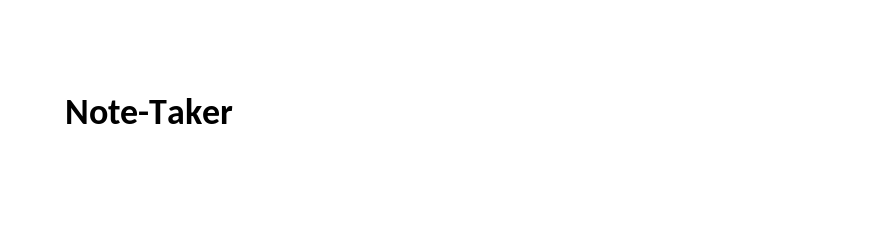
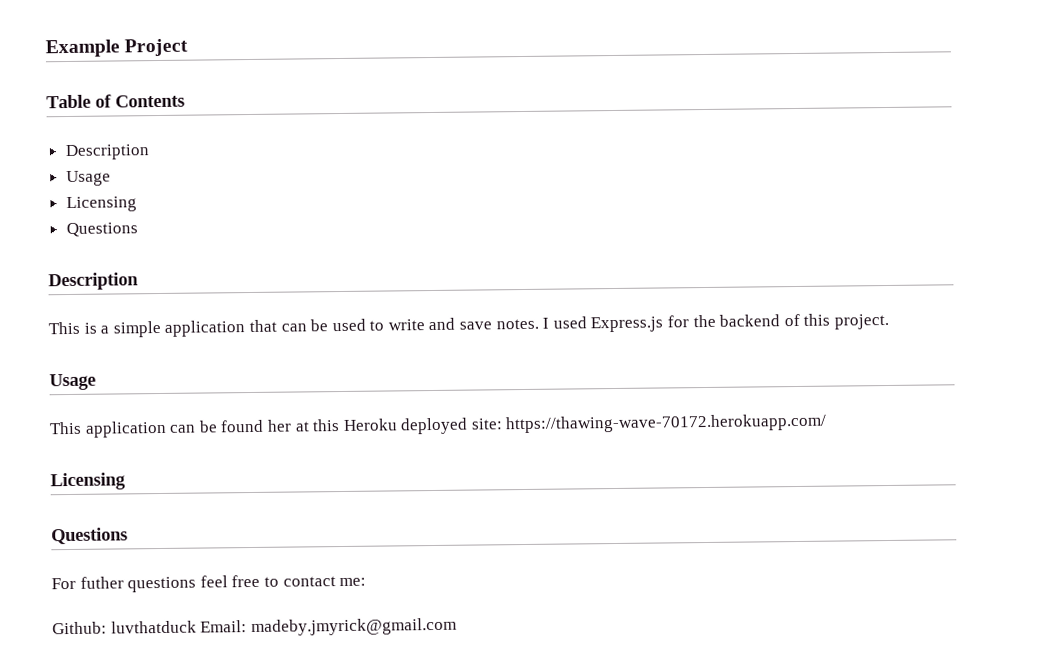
- Note-Taker
+ Example Project
+ Table of Contents
+ Description
+ Usage
+ Licensing
+ Questions
+ Description
+ This is a simple application that can be used to write and save notes. I used Express.js for the backend of this project.
+ Usage
+ This application can be found her at this Heroku deployed site: https://thawing-wave-70172.herokuapp.com/
+ Licensing
+ Questions
+ For futher questions feel free to contact me:
+ Github: luvthatduck Email: madeby.jmyrick@gmail.com

